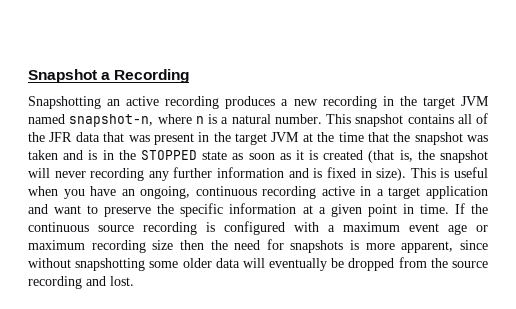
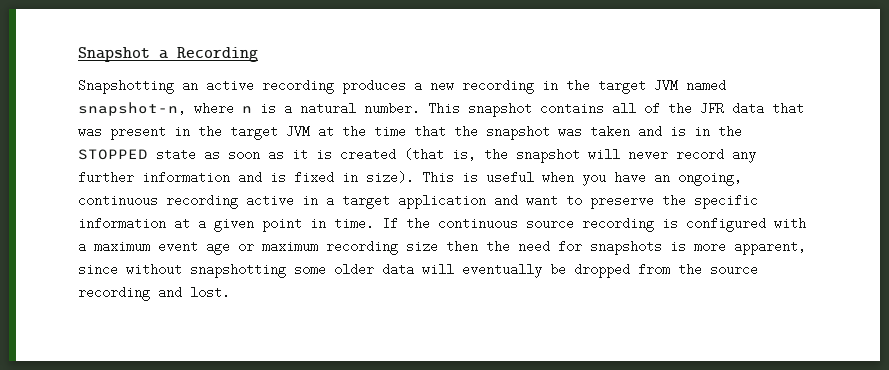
- This snapshot contains all of the JFR data that was present in the target JVM at the time that the snapshot was taken and is in the STOPPED state as soon as it is created (that is, the snapshot will never recording any further information and is fixed in size).
+ This snapshot contains all of the JFR data that was present in the target JVM at the time that the snapshot was taken and is in the STOPPED state as soon as it is created (that is, the snapshot will never record any further information and is fixed in size).

